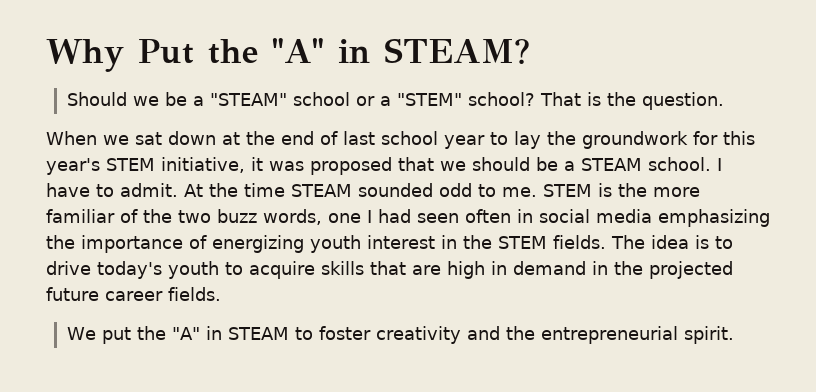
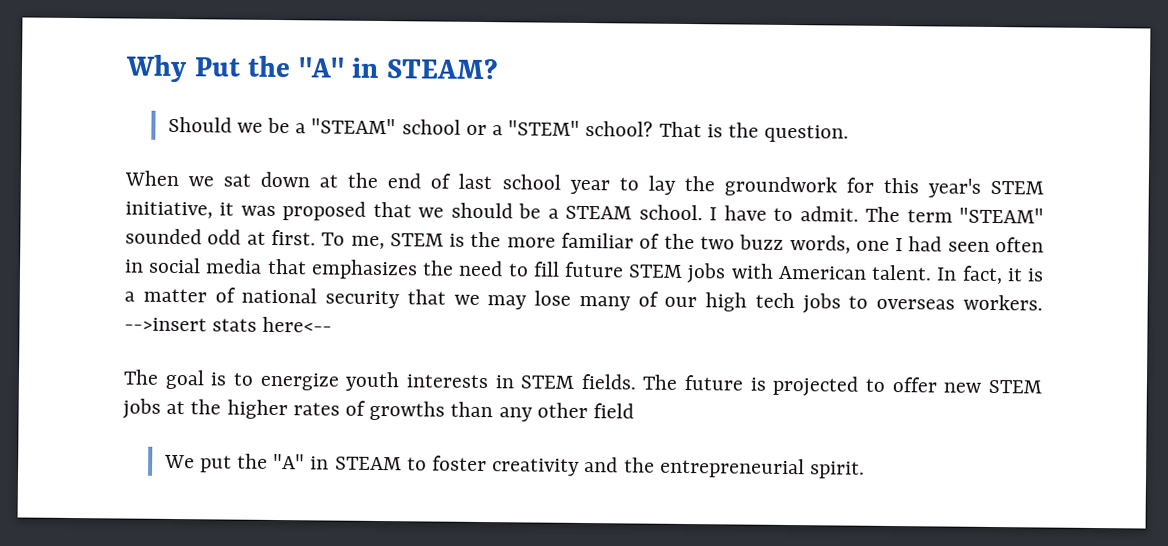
- At the time STEAM sounded odd to me. STEM is the more familiar of the two buzz words, one I had seen often in social media emphasizing the importance of energizing youth interest in the STEM fields. The idea is to drive today's youth to acquire skills that are high in demand in the projected future career fields.
+ The term "STEAM" sounded odd at first. To me, STEM is the more familiar of the two buzz words, one I had seen often in social media that emphasizes the need to fill future STEM jobs with American talent. In fact, it is a matter of national security that we may lose many of our high tech jobs to overseas workers. -->insert stats here<--
+ The goal is to energize youth interests in STEM fields. The future is projected to offer new STEM jobs at the higher rates of growths than any other field

